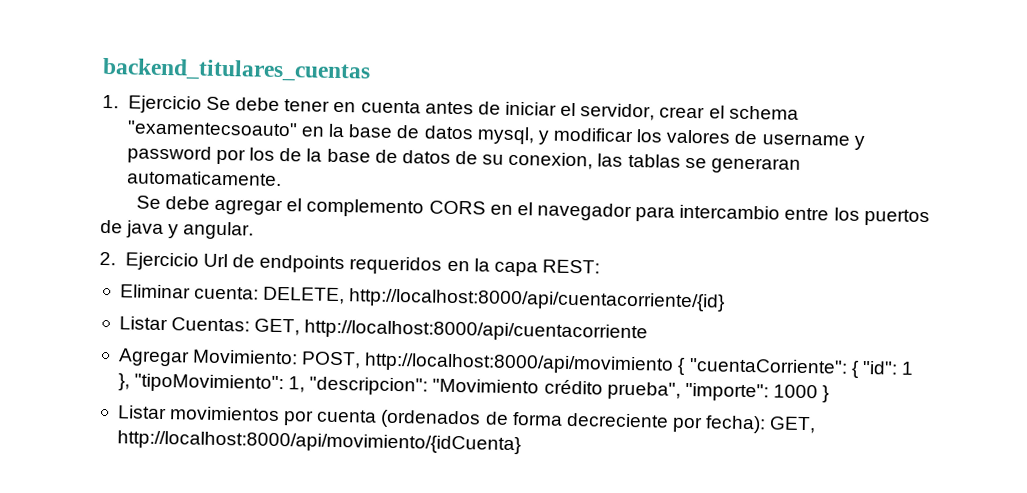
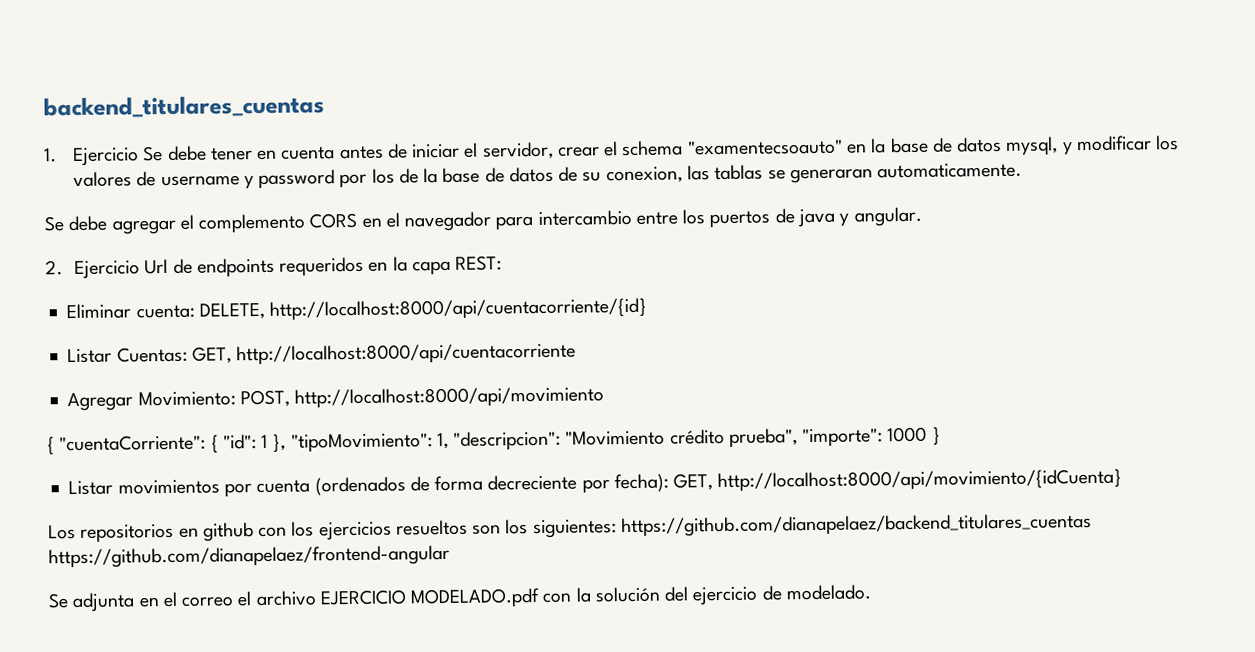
- Agregar Movimiento: POST, http://localhost:8000/api/movimiento { "cuentaCorriente": { "id": 1 }, "tipoMovimiento": 1, "descripcion": "Movimiento crédito prueba", "importe": 1000 }
+ Agregar Movimiento: POST, http://localhost:8000/api/movimiento
+ { "cuentaCorriente": { "id": 1 }, "tipoMovimiento": 1, "descripcion": "Movimiento crédito prueba", "importe": 1000 }
+ Los repositorios en github con los ejercicios resueltos son los siguientes: https://github.com/dianapelaez/backend_titulares_cuentas https://github.com/dianapelaez/frontend-angular
+ Se adjunta en el correo el archivo EJERCICIO MODELADO.pdf con la solución del ejercicio de modelado.

